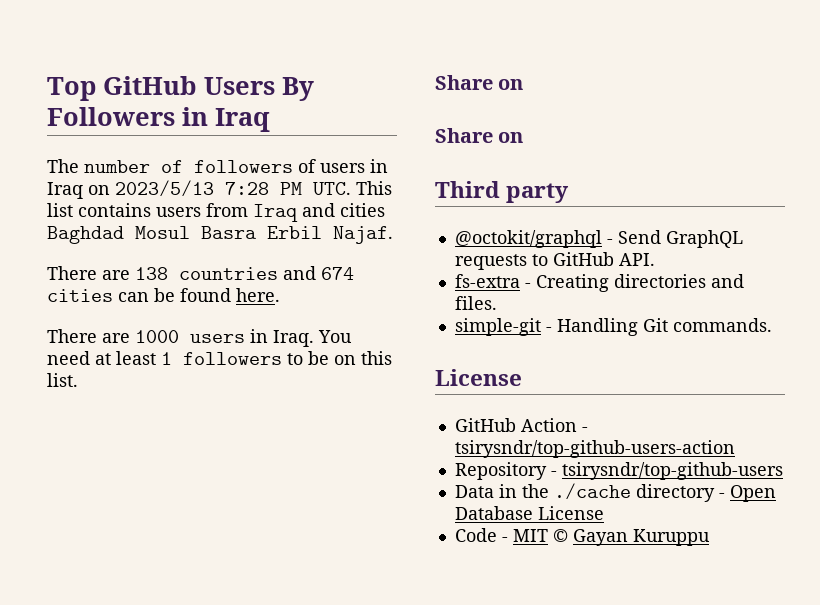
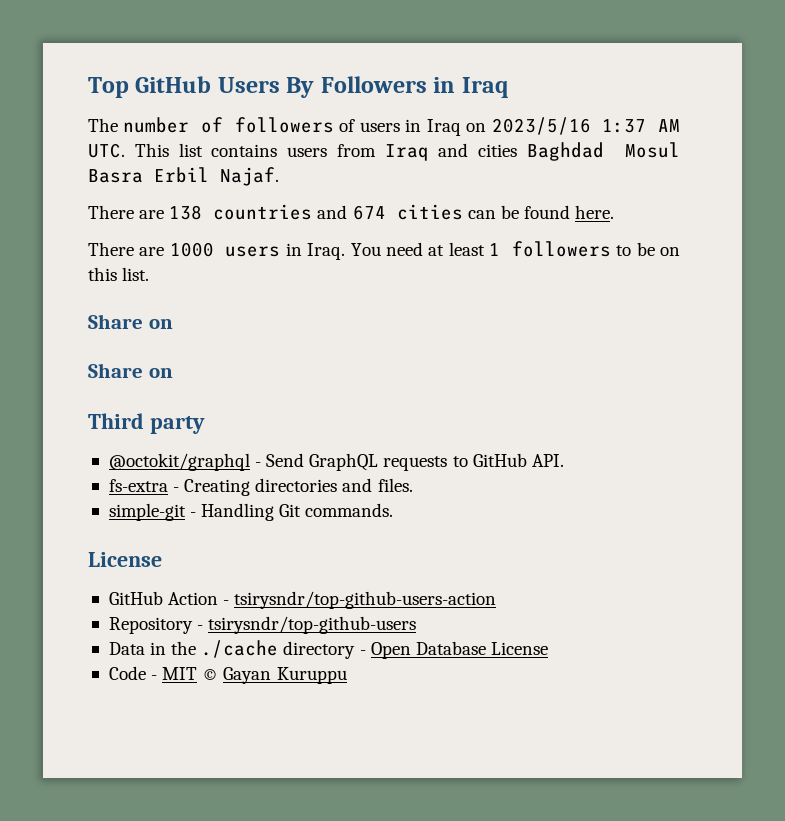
- The number of followers of users in Iraq on 2023/5/13 7:28 PM UTC. This list contains users from Iraq and cities Baghdad Mosul Basra Erbil Najaf.
+ The number of followers of users in Iraq on 2023/5/16 1:37 AM UTC. This list contains users from Iraq and cities Baghdad Mosul Basra Erbil Najaf.

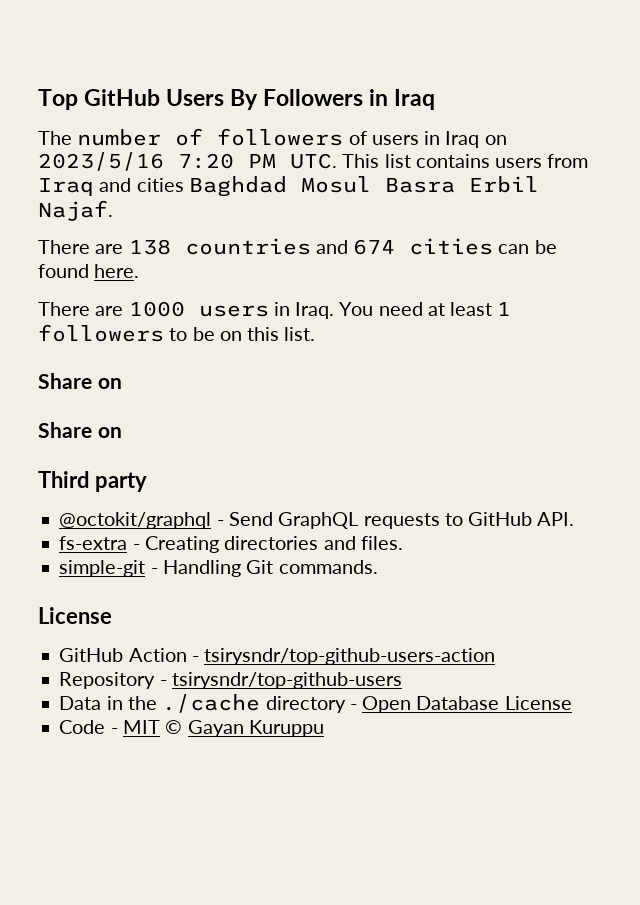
- The number of followers of users in Iraq on 2023/5/16 1:37 AM UTC. This list contains users from Iraq and cities Baghdad Mosul Basra Erbil Najaf.
+ The number of followers of users in Iraq on 2023/5/16 7:20 PM UTC. This list contains users from Iraq and cities Baghdad Mosul Basra Erbil Najaf.

